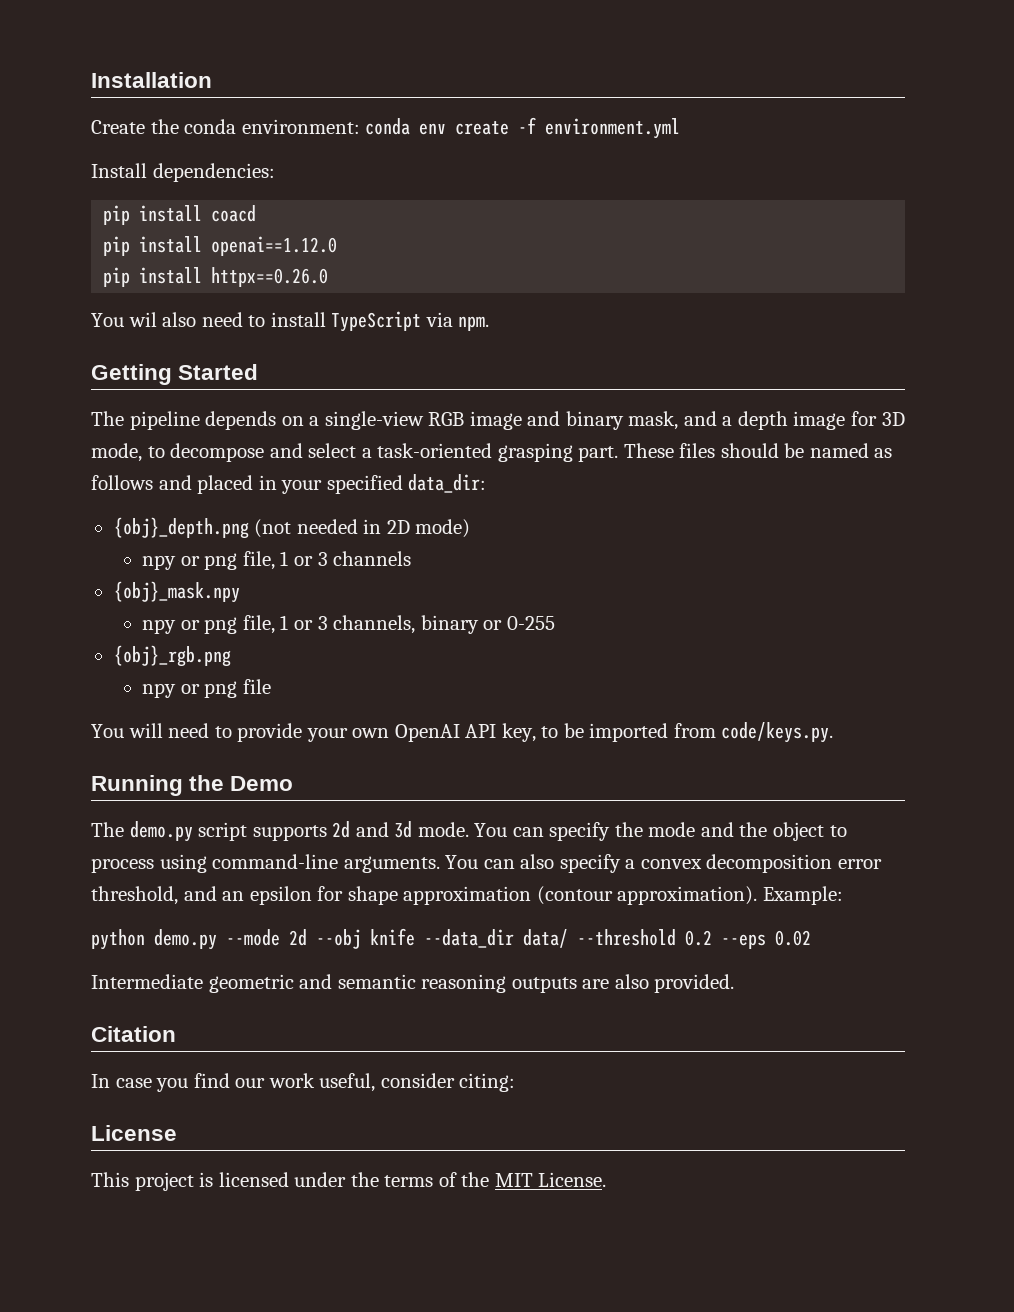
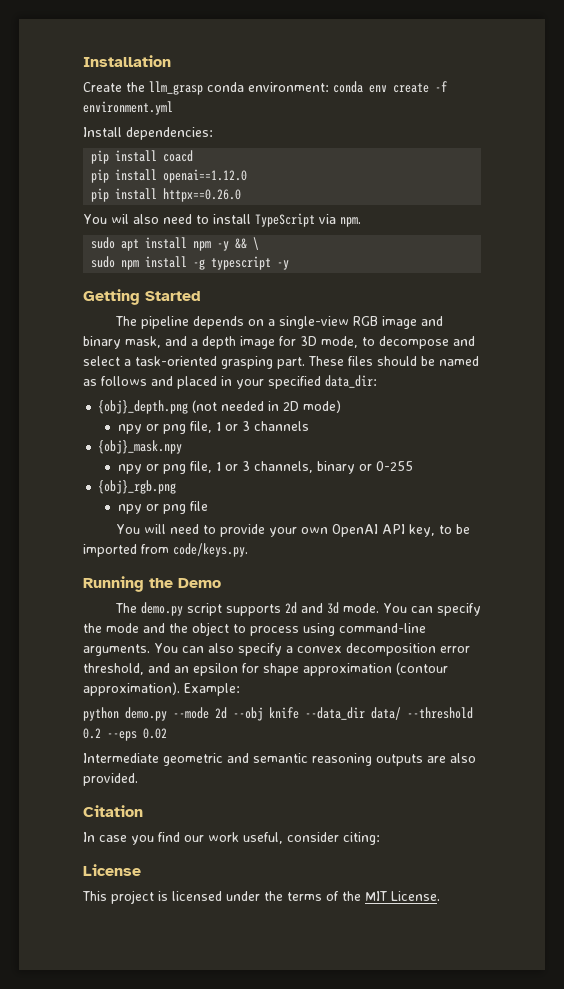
- Create the conda environment: conda env create -f environment.yml
+ Create the llm_grasp conda environment: conda env create -f environment.yml
+ sudo apt install npm -y && \
+ sudo npm install -g typescript -y

